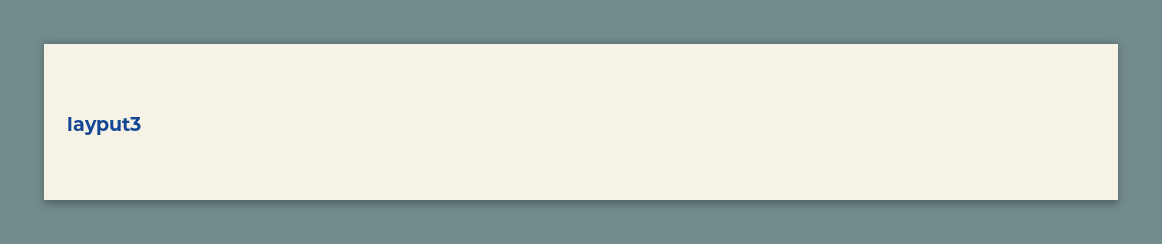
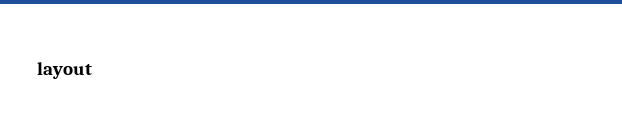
- layput3
+ layout

